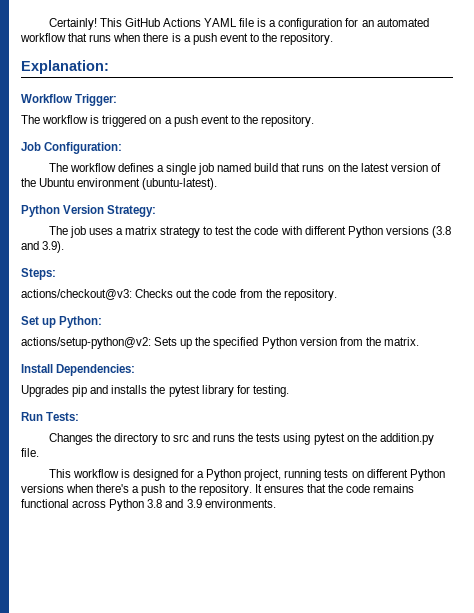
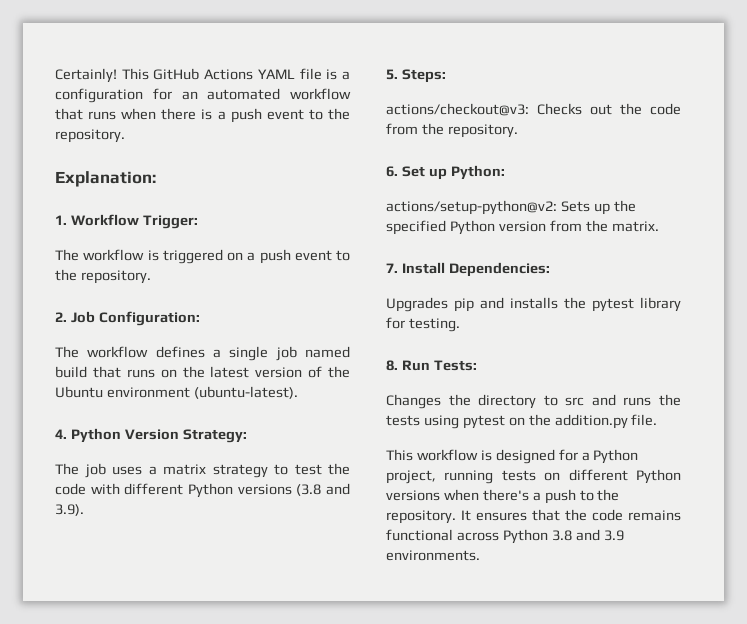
- Workflow Trigger:
+ 1. Workflow Trigger:
- Job Configuration:
+ 2. Job Configuration:
- Python Version Strategy:
+ 4. Python Version Strategy:
- Steps:
+ 5. Steps:
- Set up Python:
+ 6. Set up Python:
- Install Dependencies:
+ 7. Install Dependencies:
- Run Tests:
+ 8. Run Tests:

